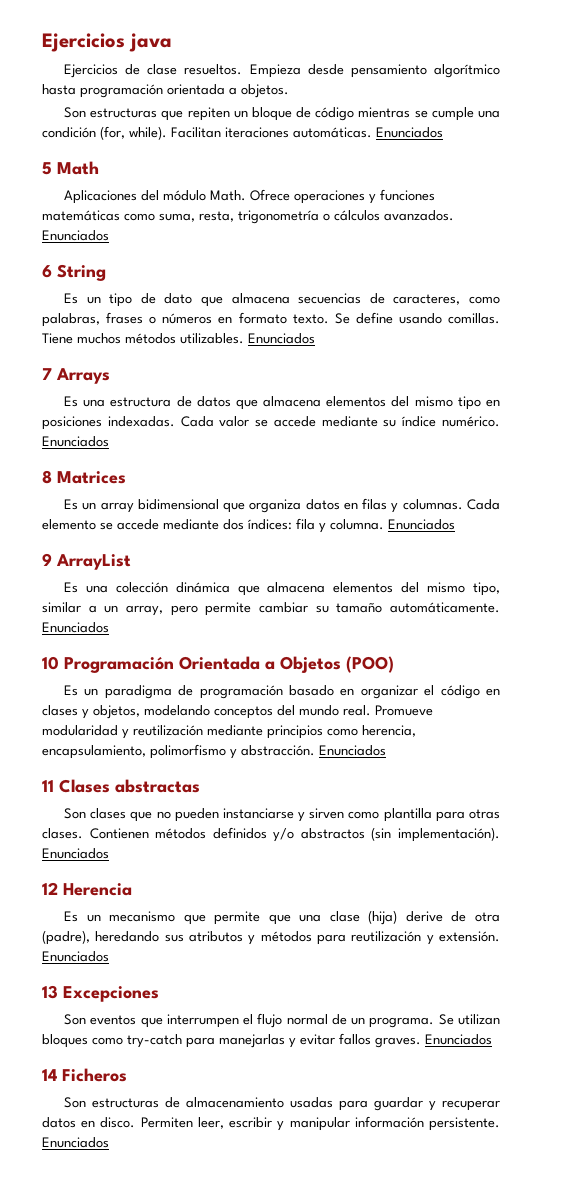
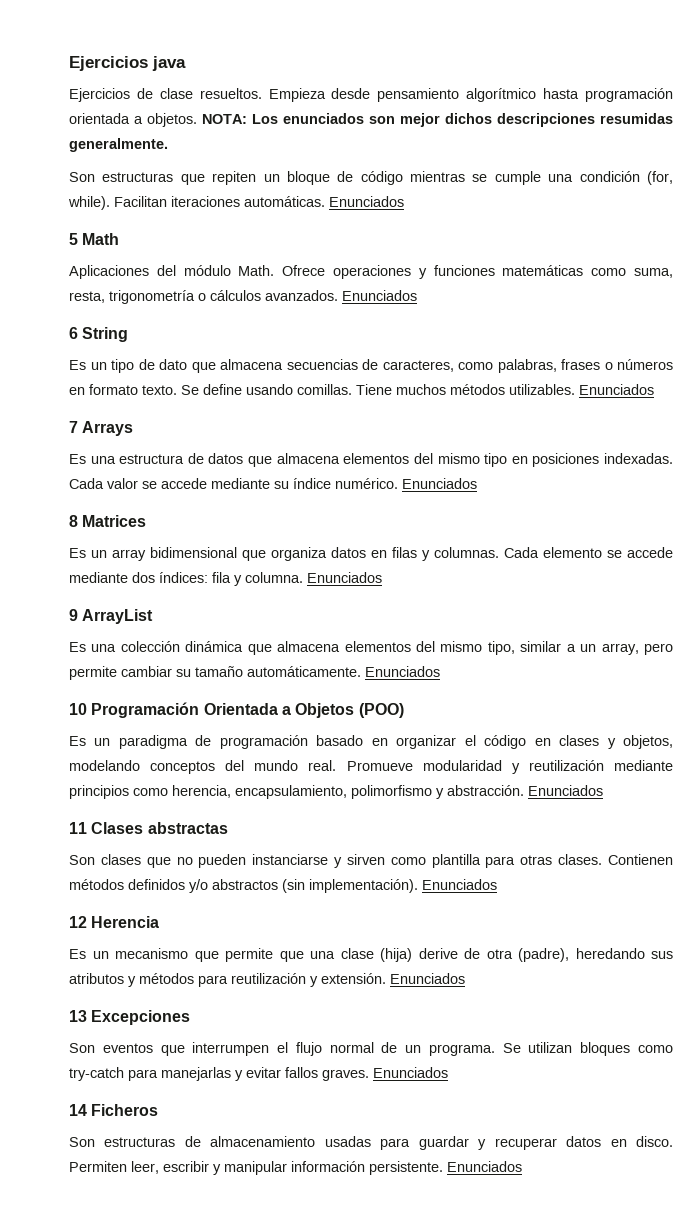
+ NOTA: Los enunciados son mejor dichos descripciones resumidas generalmente.

